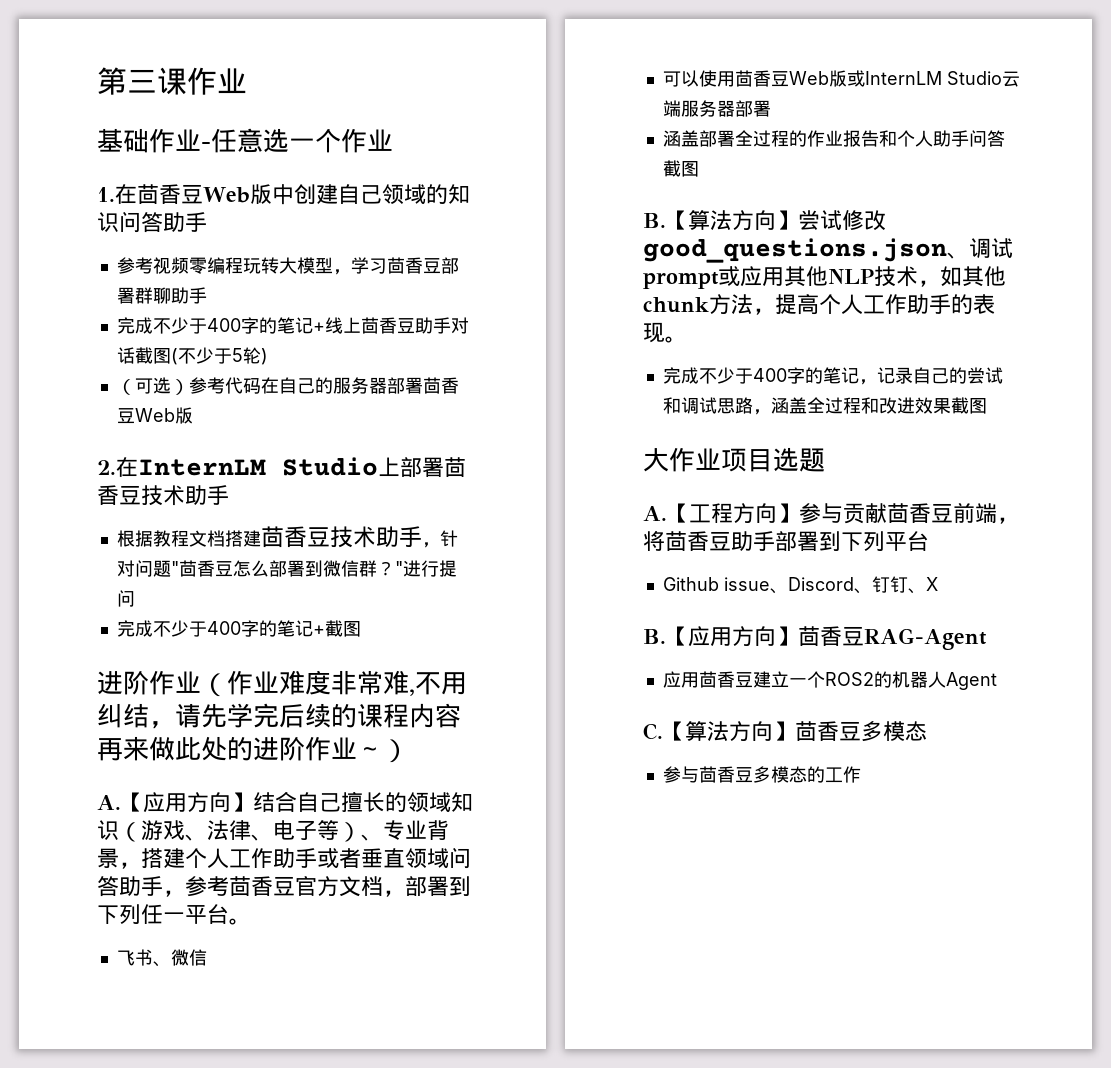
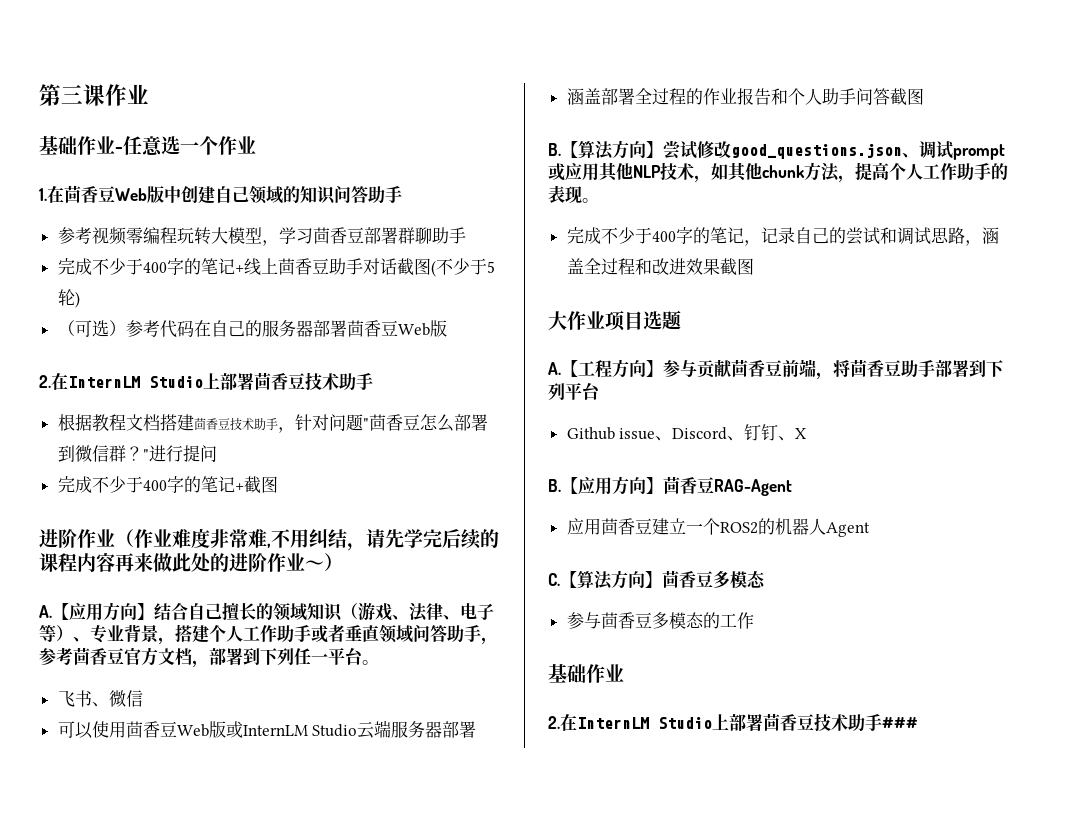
  参与茴香豆多模态的工作
+ 基础作业
+ 2.在InternLM Studio上部署茴香豆技术助手###

